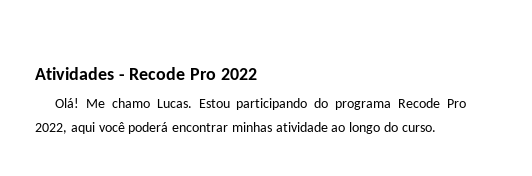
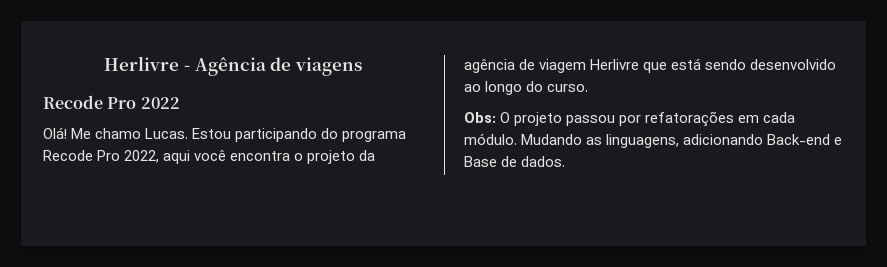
- Atividades - Recode Pro 2022
+ Herlivre - Agência de viagens
+ Recode Pro 2022
- Estou participando do programa Recode Pro 2022, aqui você poderá encontrar minhas atividade ao longo do curso.
+ Estou participando do programa Recode Pro 2022, aqui você encontra o projeto da agência de viagem Herlivre que está sendo desenvolvido ao longo do curso.
+ Obs: O projeto passou por refatorações em cada módulo. Mudando as linguagens, adicionando Back-end e Base de dados.

